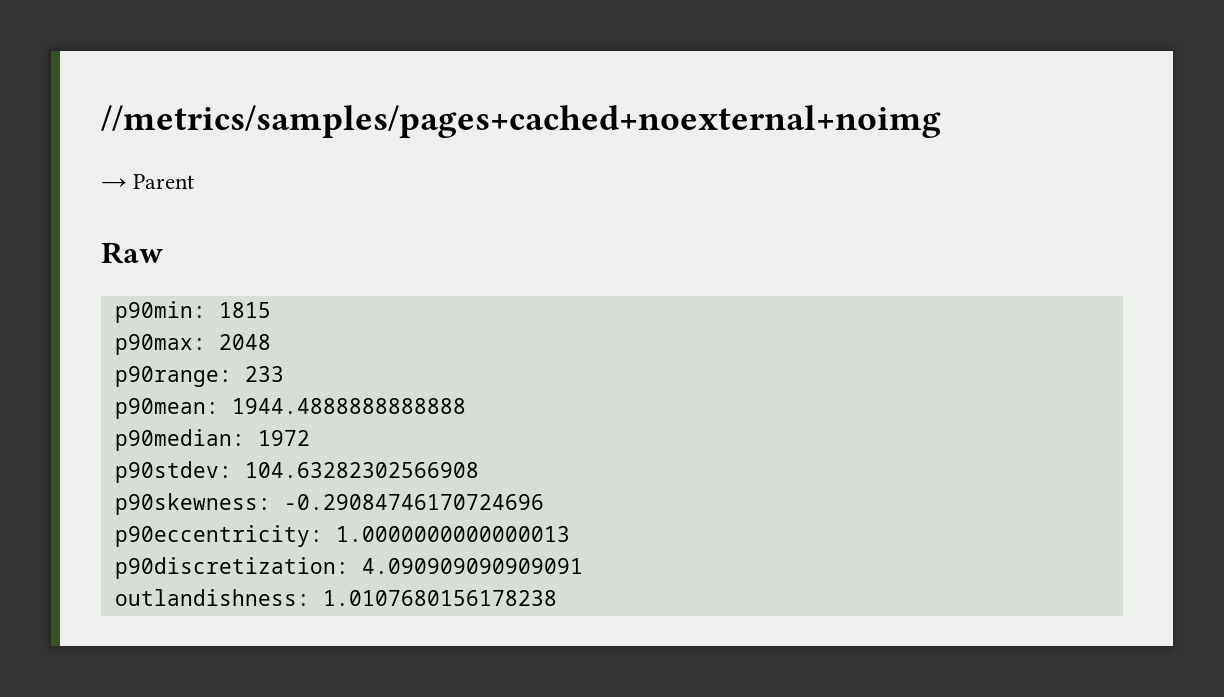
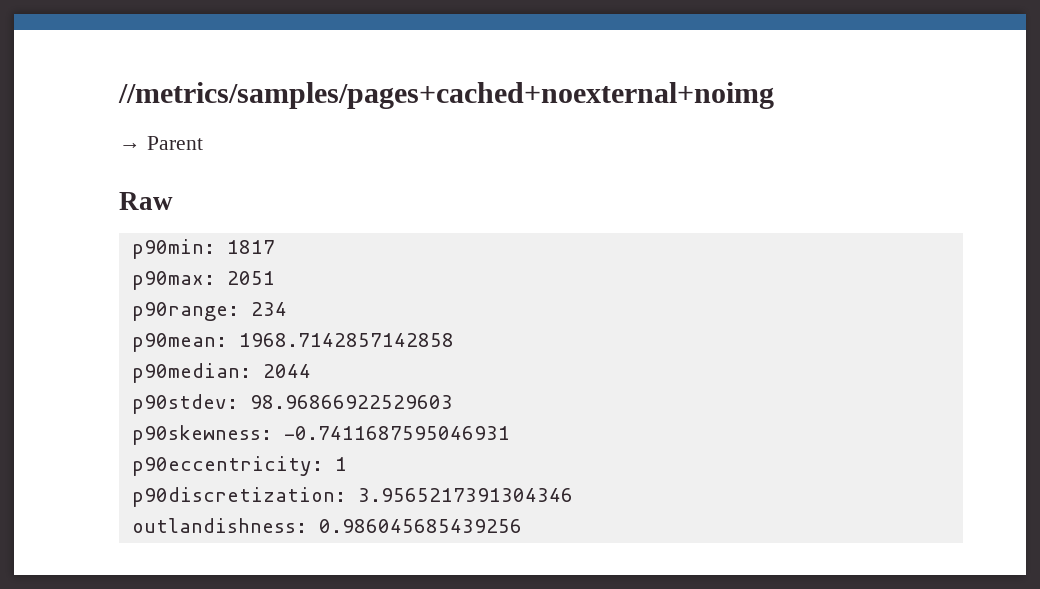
- p90min: 1815
+ p90min: 1817
- p90max: 2048
+ p90max: 2051
- p90range: 233
+ p90range: 234
- p90mean: 1944.4888888888888
+ p90mean: 1968.7142857142858
- p90median: 1972
+ p90median: 2044
- p90stdev: 104.63282302566908
+ p90stdev: 98.96866922529603
- p90skewness: -0.29084746170724696
+ p90skewness: -0.7411687595046931
- p90eccentricity: 1.0000000000000013
+ p90eccentricity: 1
- p90discretization: 4.090909090909091
+ p90discretization: 3.9565217391304346
- outlandishness: 1.0107680156178238
+ outlandishness: 0.986045685439256

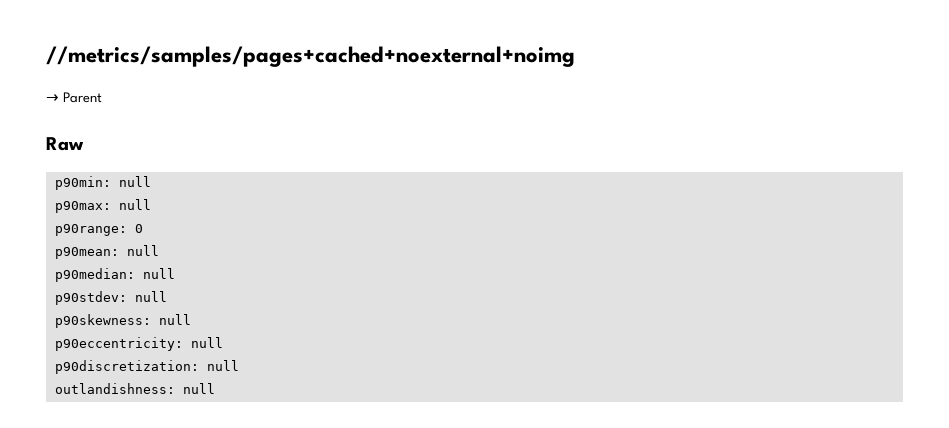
- p90min: 1817
+ p90min: null
- p90max: 2051
+ p90max: null
- p90range: 234
+ p90range: 0
- p90mean: 1968.7142857142858
+ p90mean: null
- p90median: 2044
+ p90median: null
- p90stdev: 98.96866922529603
+ p90stdev: null
- p90skewness: -0.7411687595046931
+ p90skewness: null
- p90eccentricity: 1
+ p90eccentricity: null
- p90discretization: 3.9565217391304346
+ p90discretization: null
- outlandishness: 0.986045685439256
+ outlandishness: null

